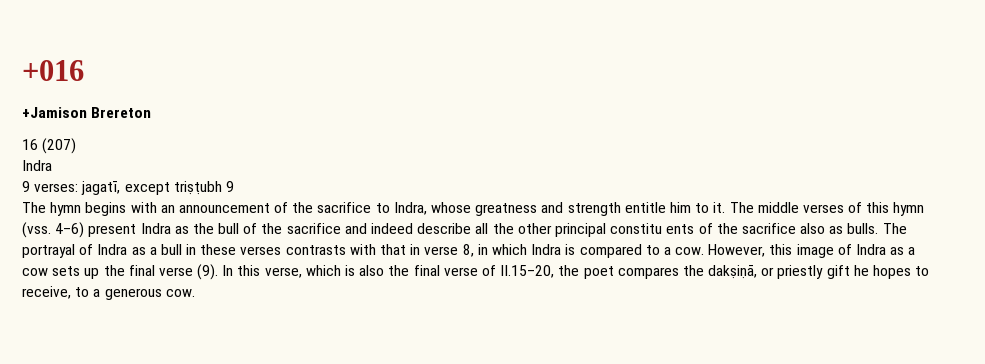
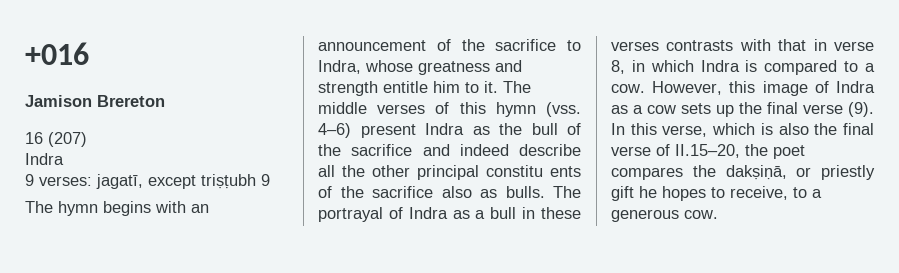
- +Jamison Brereton
+ Jamison Brereton

